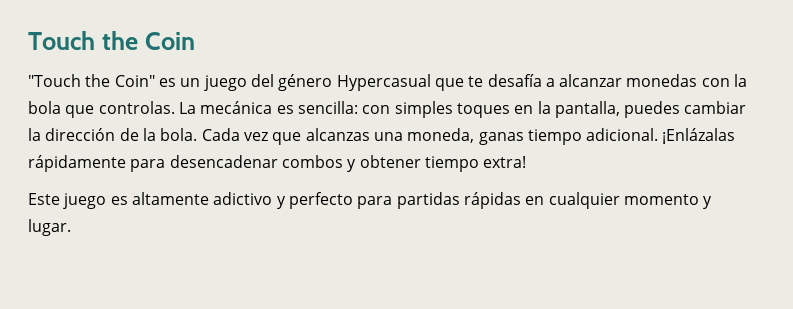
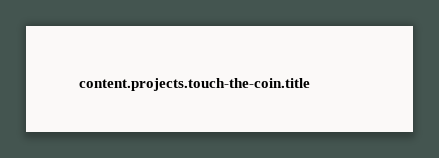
- Touch the Coin
- "Touch the Coin" es un juego del género Hypercasual que te desafía a alcanzar monedas con la bola que controlas. La mecánica es sencilla: con simples toques en la pantalla, puedes cambiar la dirección de la bola. Cada vez que alcanzas una moneda, ganas tiempo adicional. ¡Enlázalas rápidamente para desencadenar combos y obtener tiempo extra!
- Este juego es altamente adictivo y perfecto para partidas rápidas en cualquier momento y lugar.
+ content.projects.touch-the-coin.title

